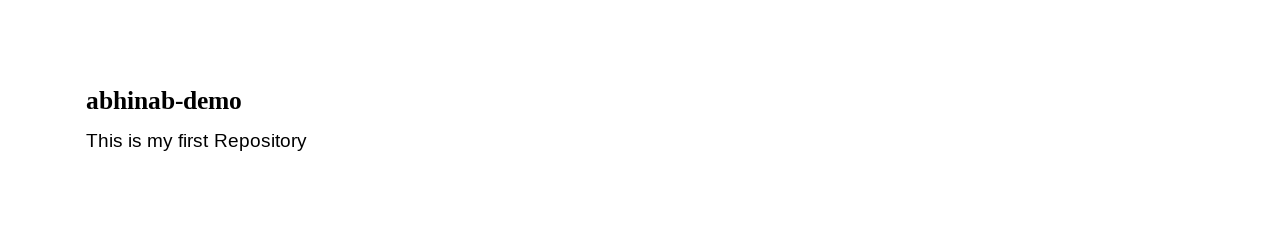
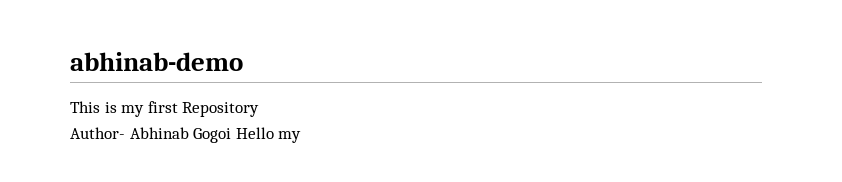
+ Author- Abhinab Gogoi Hello my

